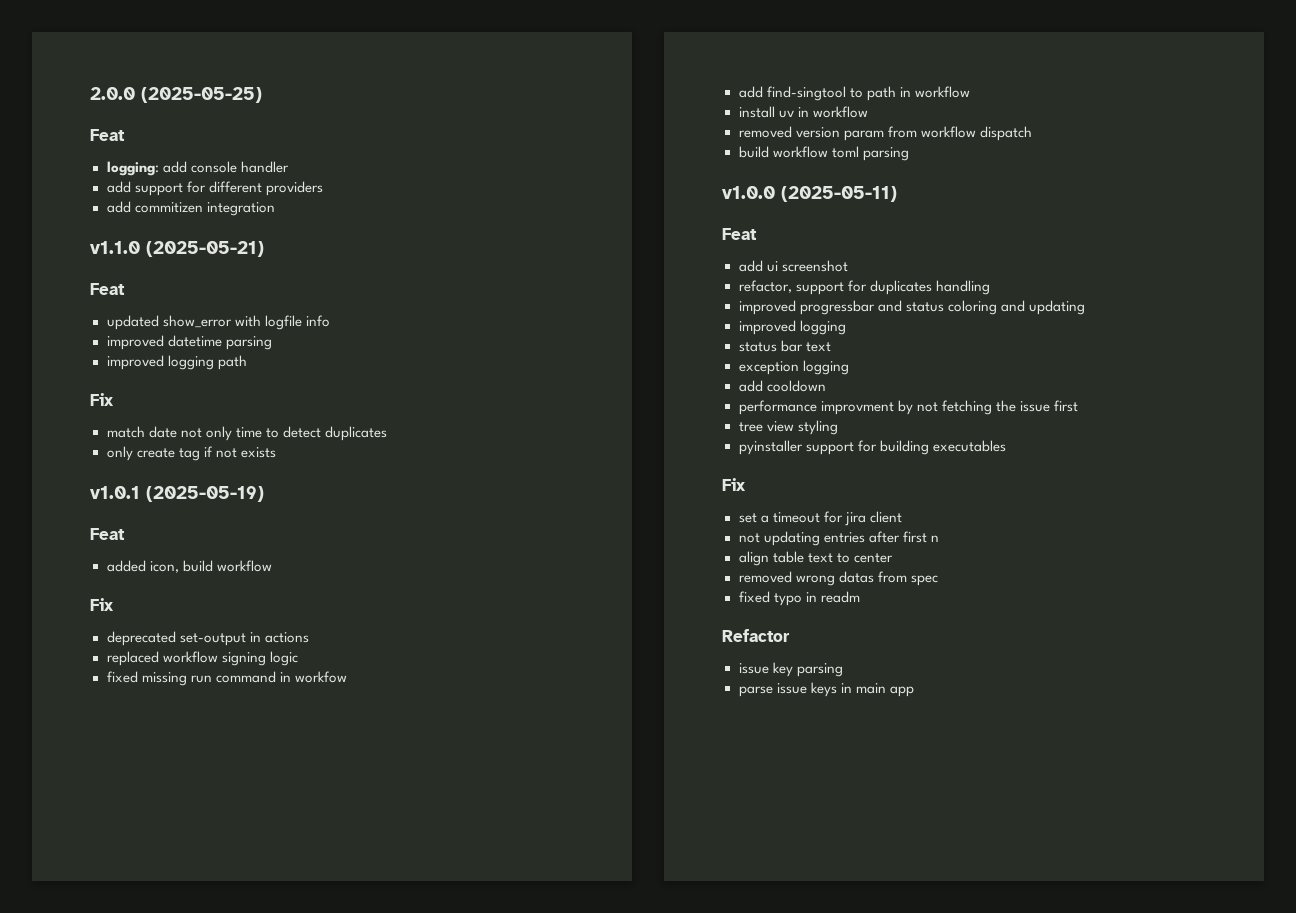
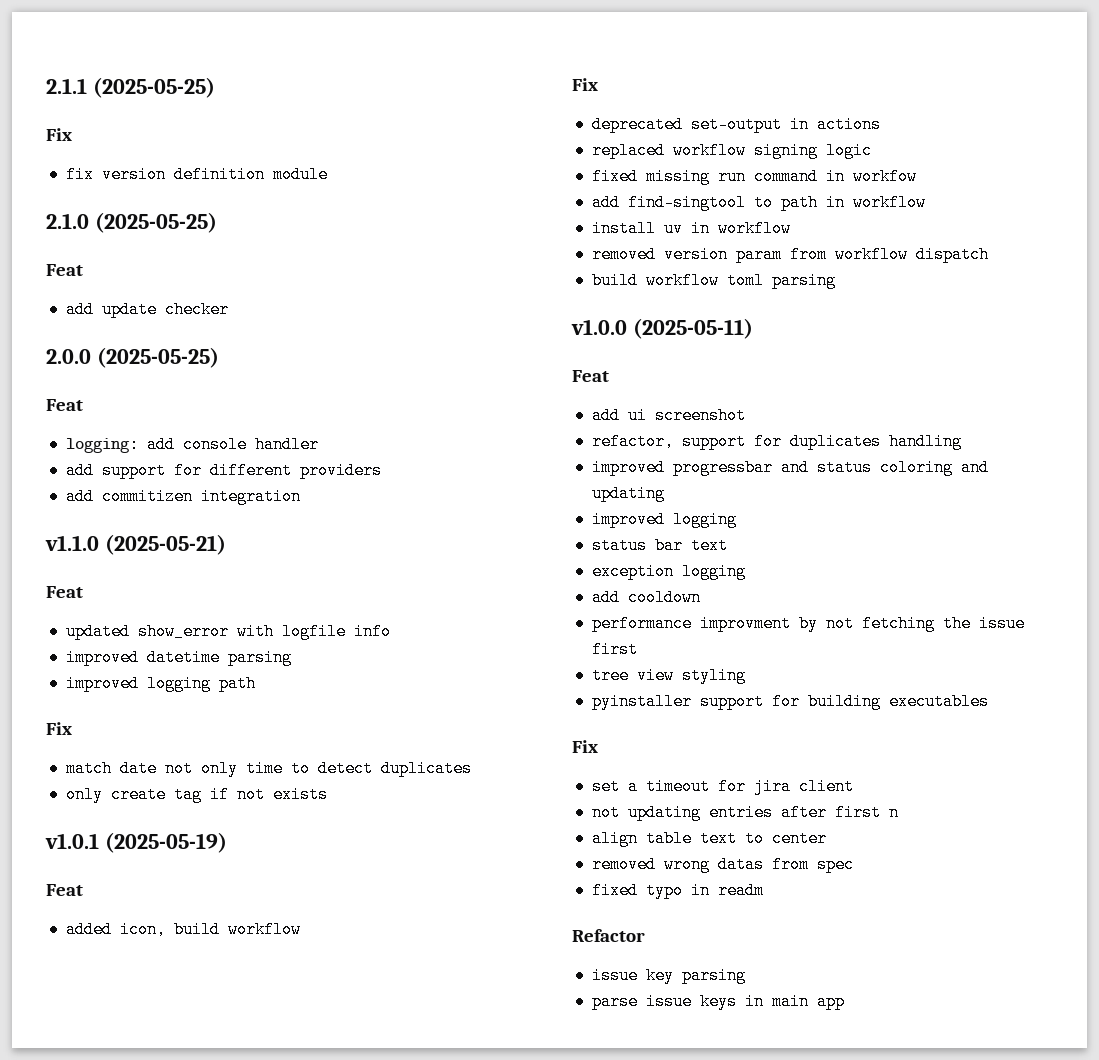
+ 2.1.1 (2025-05-25)
+ Fix
+ fix version definition module
+ 2.1.0 (2025-05-25)
+ Feat
+ add update checker

